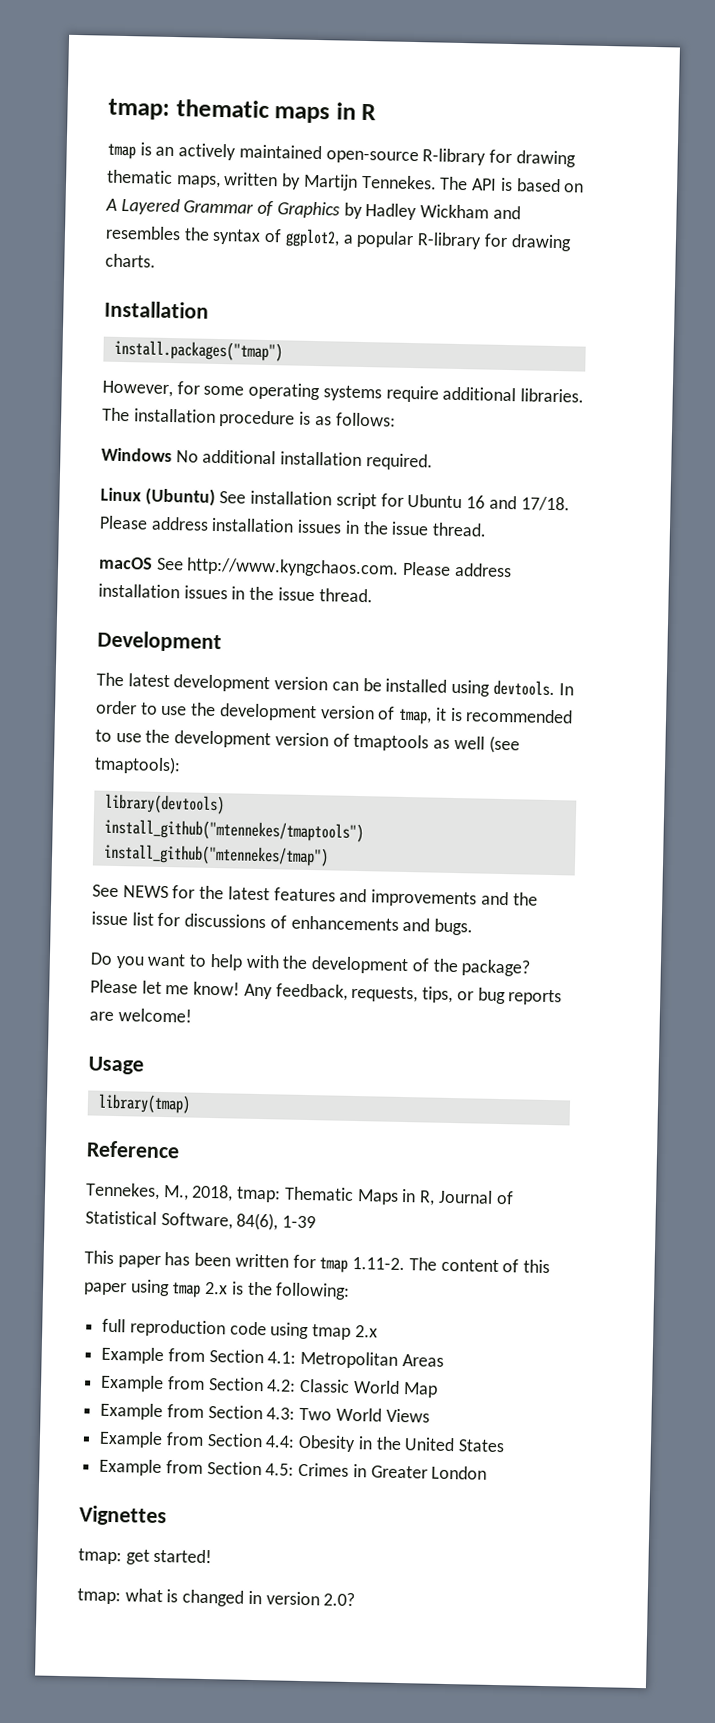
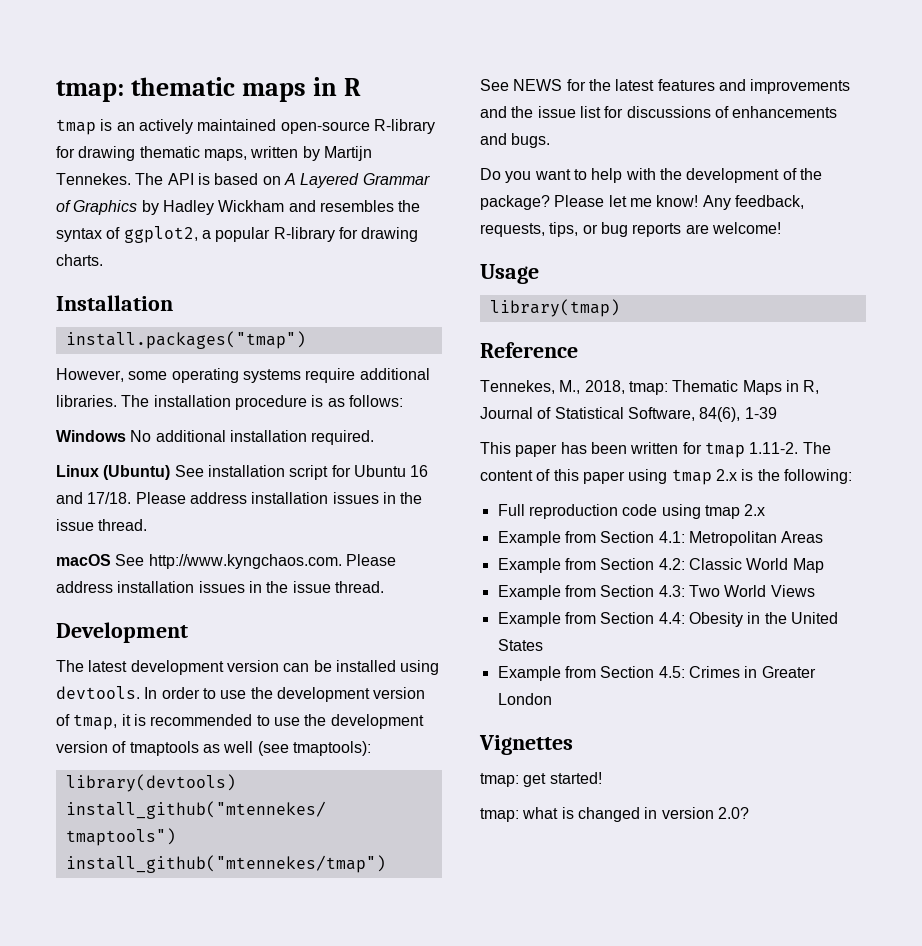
- However, for some operating systems require additional libraries.
+ However, some operating systems require additional libraries.
- full reproduction code using tmap 2.x
+ Full reproduction code using tmap 2.x

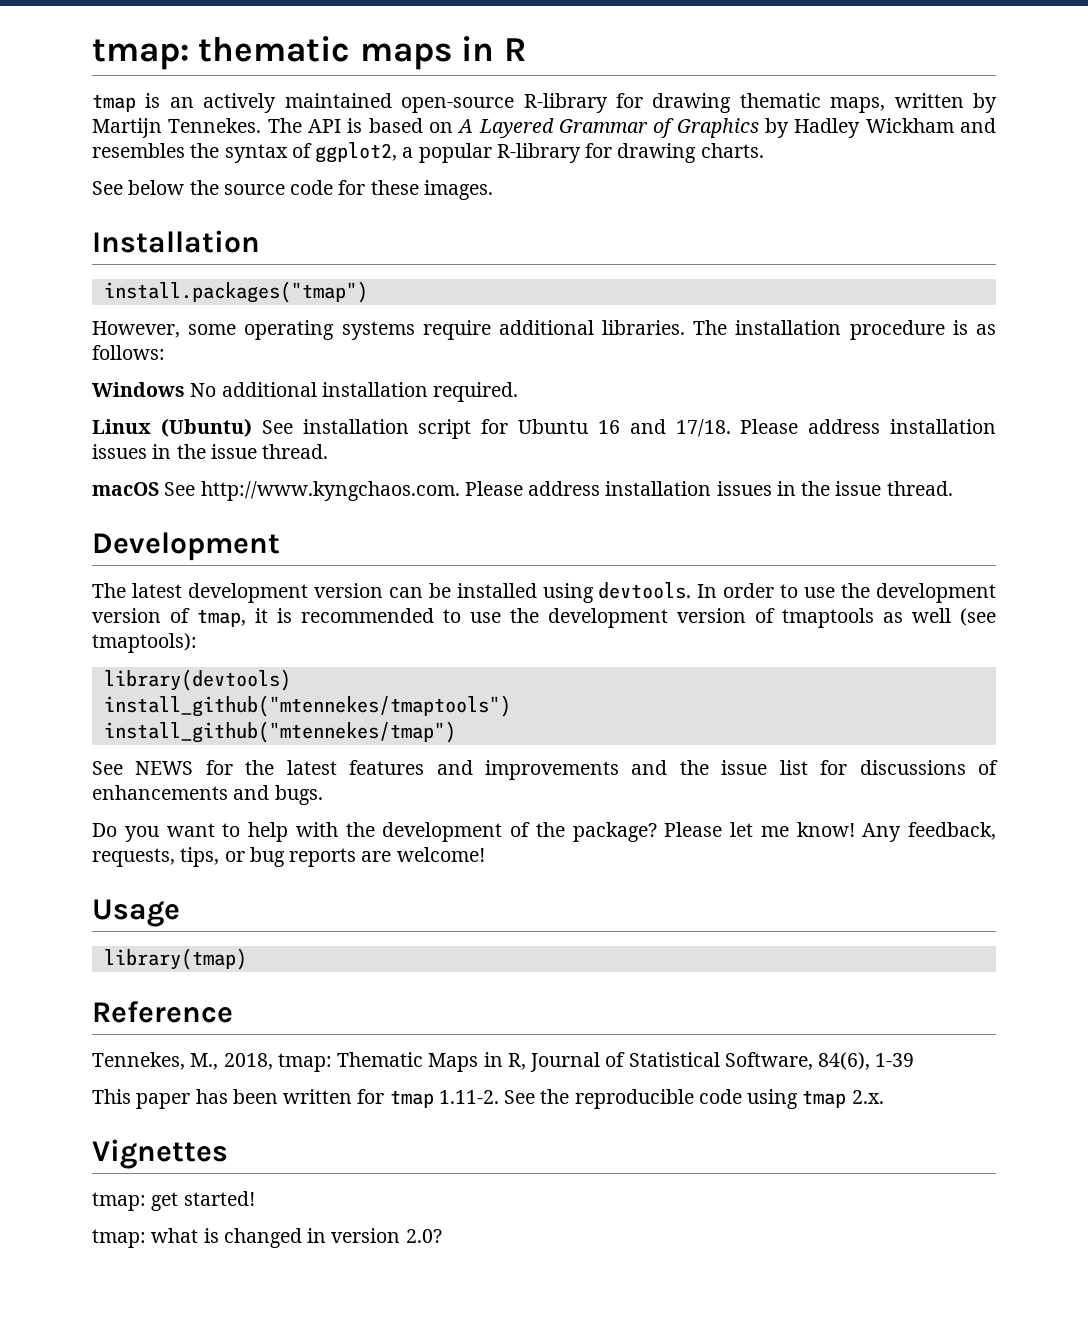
+ See below the source code for these images.
- This paper has been written for tmap 1.11-2. The content of this paper using tmap 2.x is the following:
- Full reproduction code using tmap 2.x
- Example from Section 4.1: Metropolitan Areas
- Example from Section 4.2: Classic World Map
- Example from Section 4.3: Two World Views
- Example from Section 4.4: Obesity in the United States
- Example from Section 4.5: Crimes in Greater London
+ This paper has been written for tmap 1.11-2. See the reproducible code using tmap 2.x.

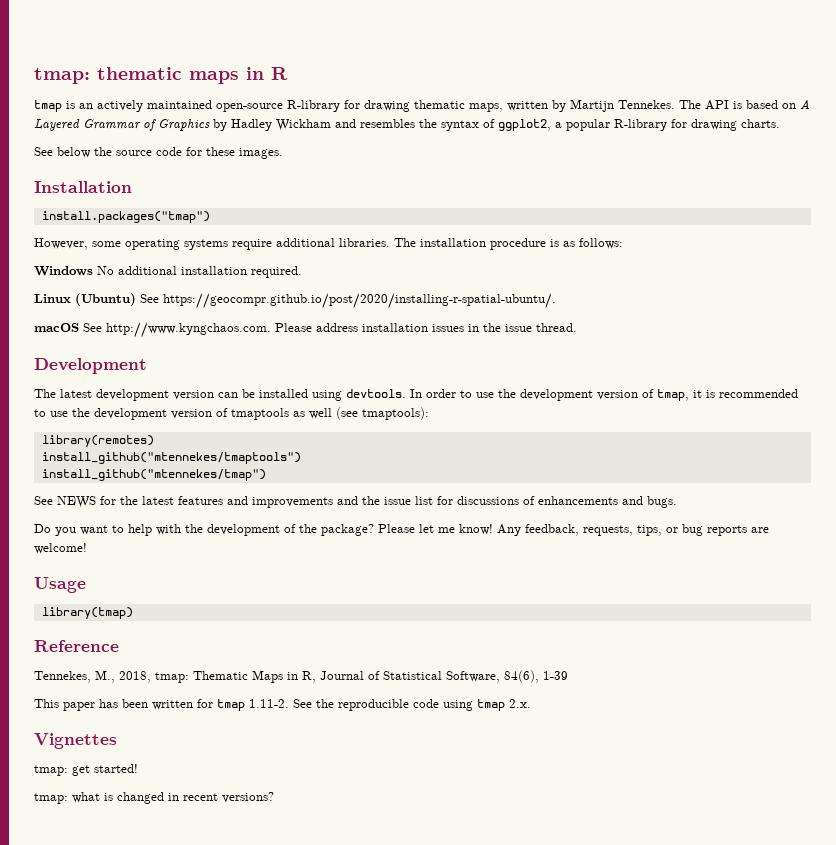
- Linux (Ubuntu) See installation script for Ubuntu 16 and 17/18. Please address installation issues in the issue thread.
+ Linux (Ubuntu) See https://geocompr.github.io/post/2020/installing-r-spatial-ubuntu/.
- library(devtools)
+ library(remotes)
- tmap: what is changed in version 2.0?
+ tmap: what is changed in recent versions?

